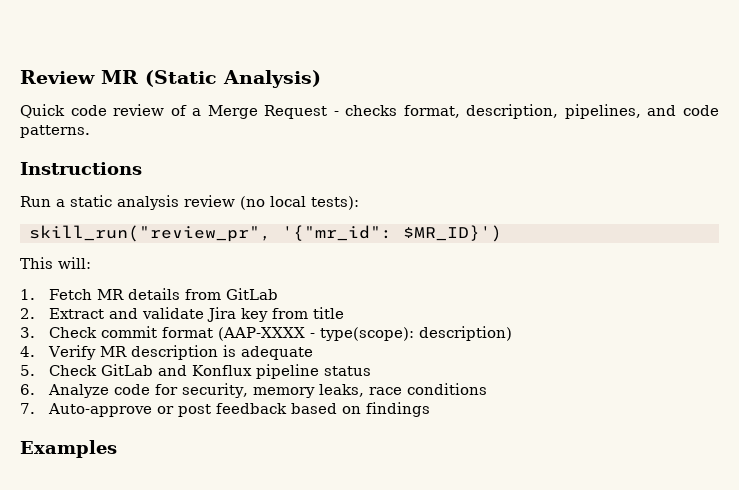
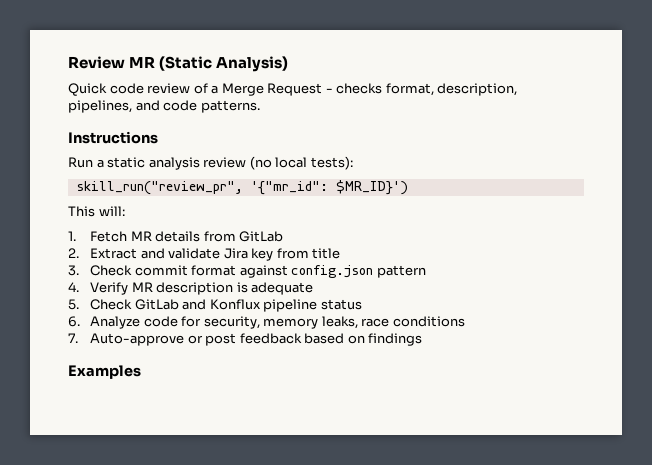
- 3. Check commit format (AAP-XXXX - type(scope): description)
+ 3. Check commit format against config.json pattern

